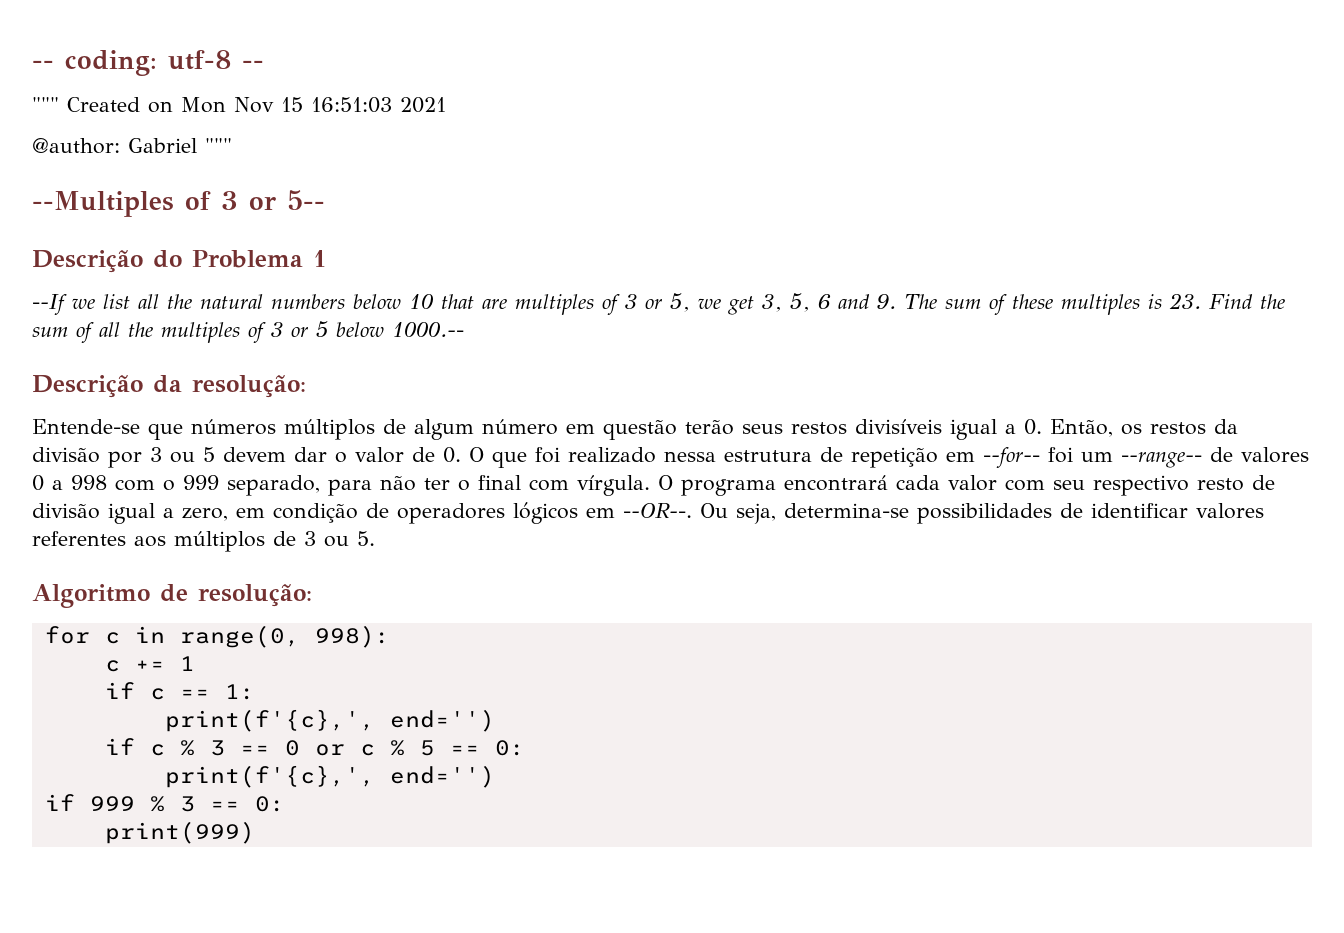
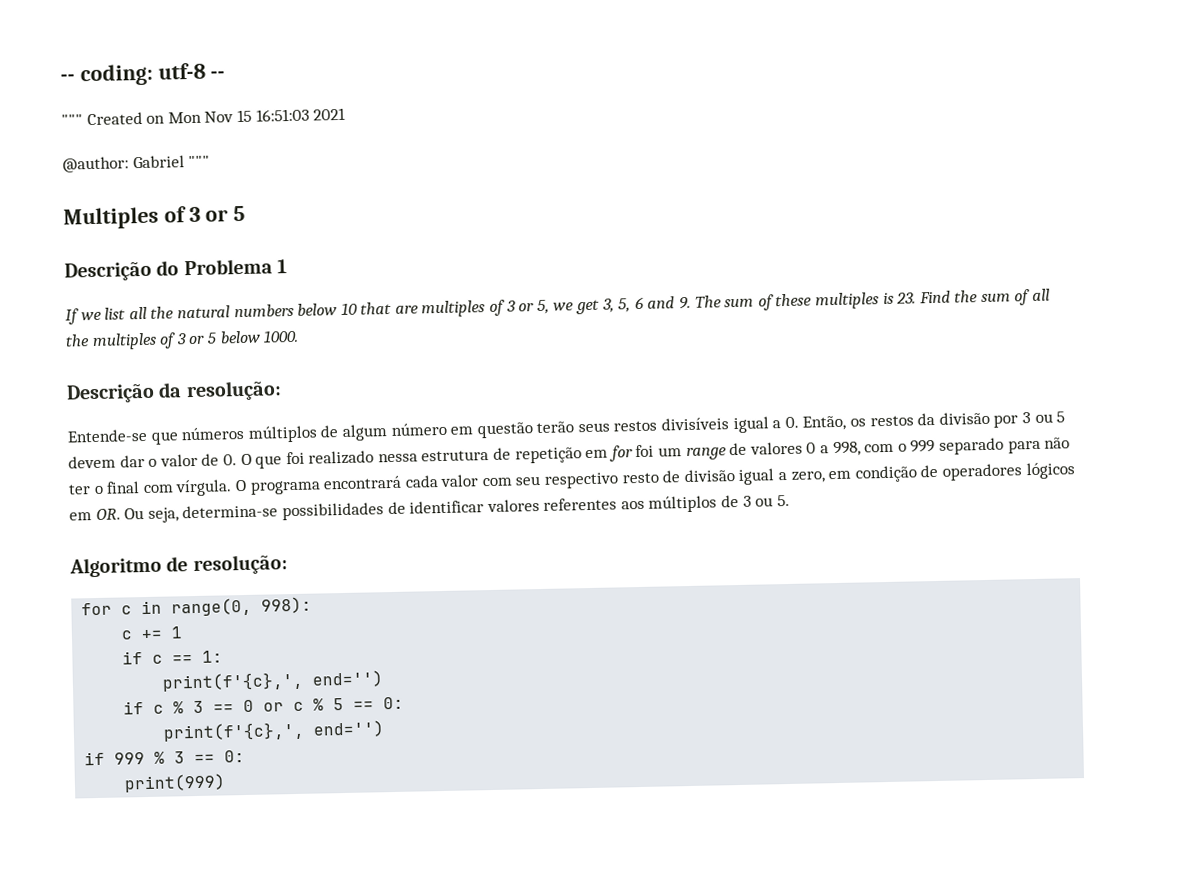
- --Multiples of 3 or 5--
+ Multiples of 3 or 5
- --If we list all the natural numbers below 10 that are multiples of 3 or 5, we get 3, 5, 6 and 9. The sum of these multiples is 23. Find the sum of all the multiples of 3 or 5 below 1000.--
+ If we list all the natural numbers below 10 that are multiples of 3 or 5, we get 3, 5, 6 and 9. The sum of these multiples is 23. Find the sum of all the multiples of 3 or 5 below 1000.
- Entende-se que números múltiplos de algum número em questão terão seus restos divisíveis igual a 0. Então, os restos da divisão por 3 ou 5 devem dar o valor de 0. O que foi realizado nessa estrutura de repetição em --for-- foi um --range-- de valores 0 a 998 com o 999 separado, para não ter o final com vírgula.
+ Entende-se que números múltiplos de algum número em questão terão seus restos divisíveis igual a 0. Então, os restos da divisão por 3 ou 5 devem dar o valor de 0. O que foi realizado nessa estrutura de repetição em for foi um range de valores 0 a 998, com o 999 separado para não ter o final com vírgula.
- O programa encontrará cada valor com seu respectivo resto de divisão igual a zero, em condição de operadores lógicos em --OR--. Ou seja, determina-se possibilidades de identificar valores referentes aos múltiplos de 3 ou 5.
+ O programa encontrará cada valor com seu respectivo resto de divisão igual a zero, em condição de operadores lógicos em OR. Ou seja, determina-se possibilidades de identificar valores referentes aos múltiplos de 3 ou 5.

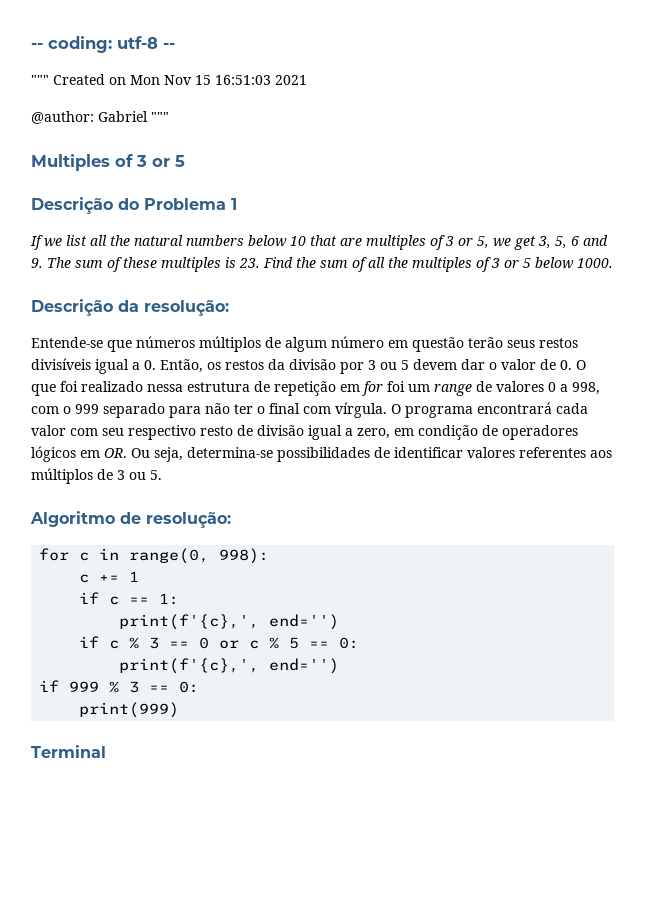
+ Terminal

